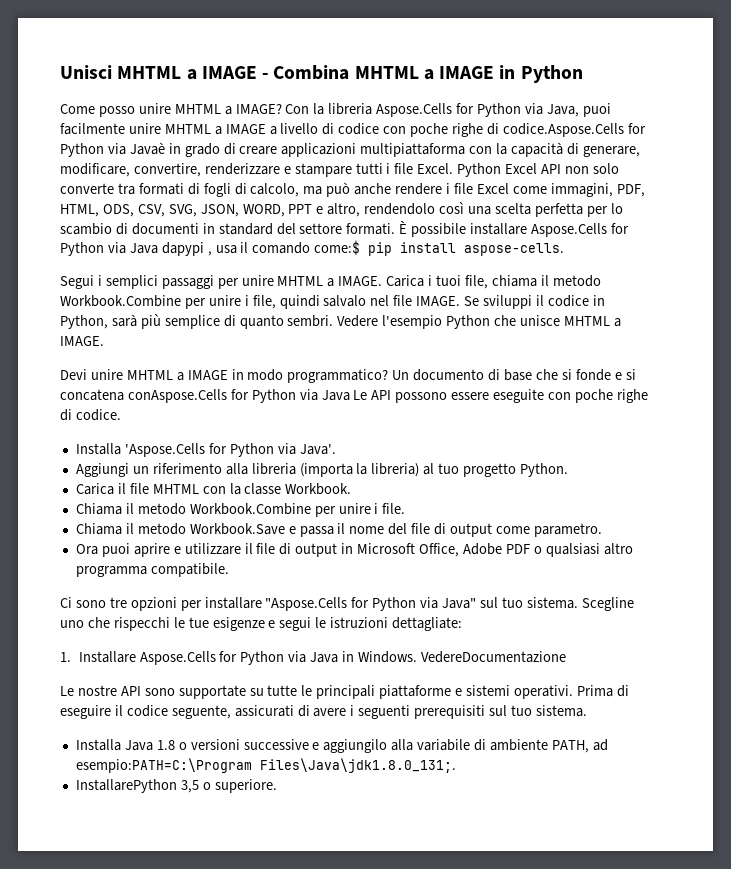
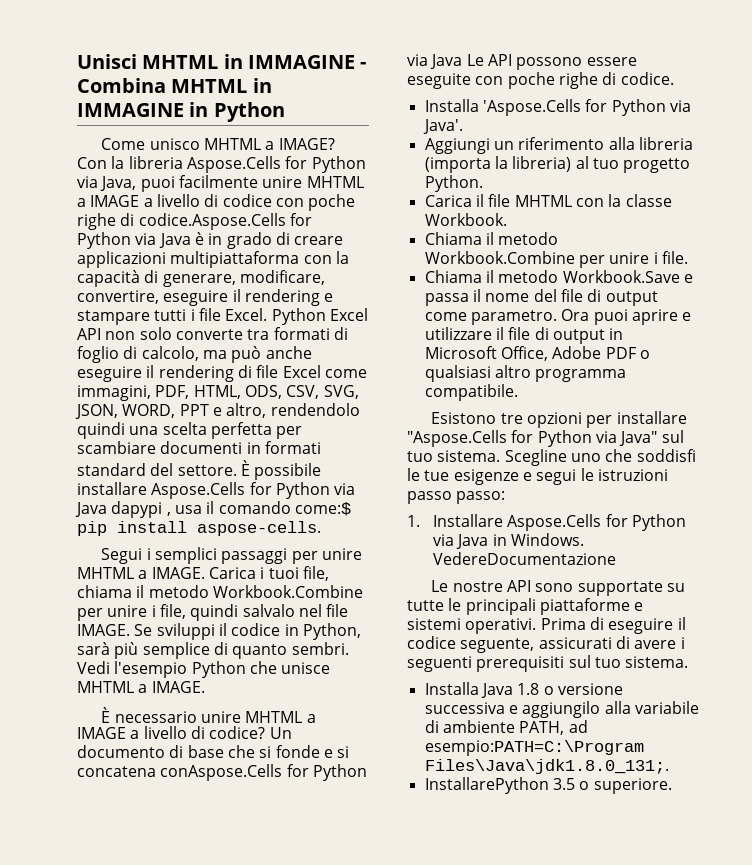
- Unisci MHTML a IMAGE - Combina MHTML a IMAGE in Python
+ Unisci MHTML in IMMAGINE - Combina MHTML in IMMAGINE in Python
- Come posso unire MHTML a IMAGE?
+ Come unisco MHTML a IMAGE?
- Con la libreria Aspose.Cells for Python via Java, puoi facilmente unire MHTML a IMAGE a livello di codice con poche righe di codice.Aspose.Cells for Python via Javaè in grado di creare applicazioni multipiattaforma con la capacità di generare, modificare, convertire, renderizzare e stampare tutti i file Excel.
+ Con la libreria Aspose.Cells for Python via Java, puoi facilmente unire MHTML a IMAGE a livello di codice con poche righe di codice.Aspose.Cells for Python via Java è in grado di creare applicazioni multipiattaforma con la capacità di generare, modificare, convertire, eseguire il rendering e stampare tutti i file Excel.
- Python Excel API non solo converte tra formati di fogli di calcolo, ma può anche rendere i file Excel come immagini, PDF, HTML, ODS, CSV, SVG, JSON, WORD, PPT e altro, rendendolo così una scelta perfetta per lo scambio di documenti in standard del settore formati.
+ Python Excel API non solo converte tra formati di foglio di calcolo, ma può anche eseguire il rendering di file Excel come immagini, PDF, HTML, ODS, CSV, SVG, JSON, WORD, PPT e altro, rendendolo quindi una scelta perfetta per scambiare documenti in formati standard del settore.
- Vedere l'esempio Python che unisce MHTML a IMAGE.
+ Vedi l'esempio Python che unisce MHTML a IMAGE.
- Devi unire MHTML a IMAGE in modo programmatico?
+ È necessario unire MHTML a IMAGE a livello di codice?
- Chiama il metodo Workbook.Save e passa il nome del file di output come parametro.
- Ora puoi aprire e utilizzare il file di output in Microsoft Office, Adobe PDF o qualsiasi altro programma compatibile.
+ Chiama il metodo Workbook.Save e passa il nome del file di output come parametro. Ora puoi aprire e utilizzare il file di output in Microsoft Office, Adobe PDF o qualsiasi altro programma compatibile.
- Ci sono tre opzioni per installare "Aspose.Cells for Python via Java" sul tuo sistema.
+ Esistono tre opzioni per installare "Aspose.Cells for Python via Java" sul tuo sistema.
- Scegline uno che rispecchi le tue esigenze e segui le istruzioni dettagliate:
+ Scegline uno che soddisfi le tue esigenze e segui le istruzioni passo passo:
- Installa Java 1.8 o versioni successive e aggiungilo alla variabile di ambiente PATH, ad esempio:PATH=C:\Program Files\Java\jdk1.8.0_131;.
+ Installa Java 1.8 o versione successiva e aggiungilo alla variabile di ambiente PATH, ad esempio:PATH=C:\Program Files\Java\jdk1.8.0_131;.
- InstallarePython 3,5 o superiore.
+ InstallarePython 3.5 o superiore.

